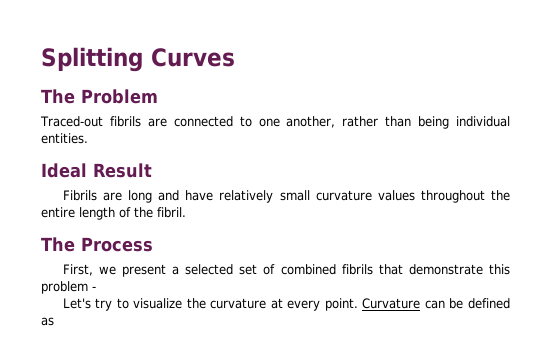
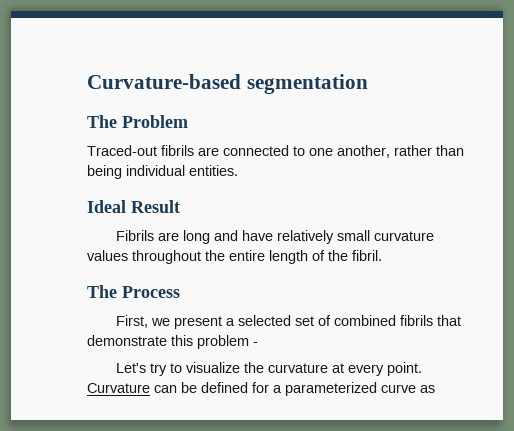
- Splitting Curves
+ Curvature-based segmentation
- Curvature can be defined as
+ Curvature can be defined for a parameterized curve as

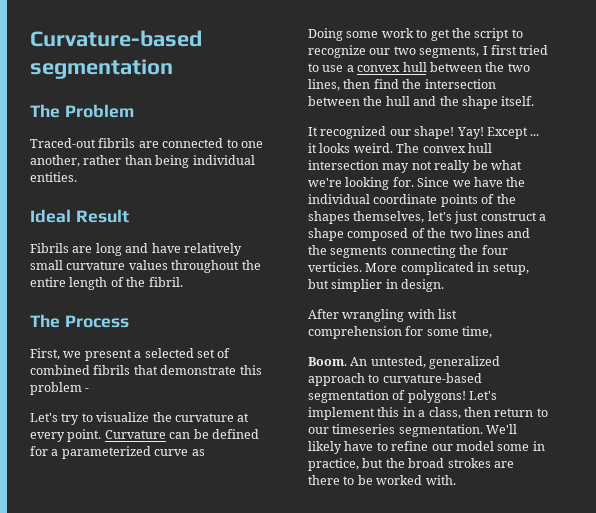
+ Doing some work to get the script to recognize our two segments, I first tried to use a convex hull between the two lines, then find the intersection between the hull and the shape itself.
+ It recognized our shape! Yay! Except ... it looks weird. The convex hull intersection may not really be what we're looking for. Since we have the individual coordinate points of the shapes themselves, let's just construct a shape composed of the two lines and the segments connecting the four verticies. More complicated in setup, but simplier in design.
+ After wrangling with list comprehension for some time,
+ Boom. An untested, generalized approach to curvature-based segmentation of polygons! Let's implement this in a class, then return to our timeseries segmentation. We'll likely have to refine our model some in practice, but the broad strokes are there to be worked with.

